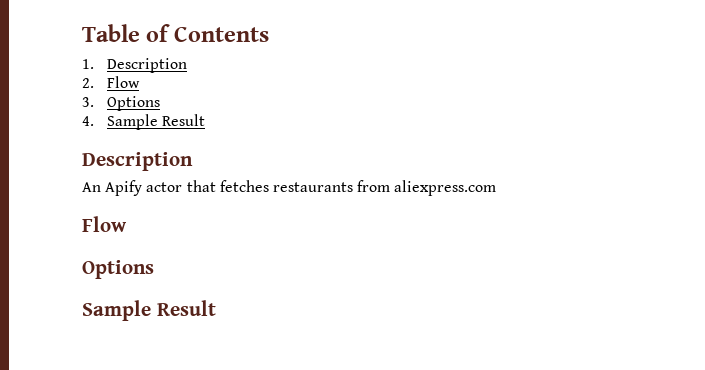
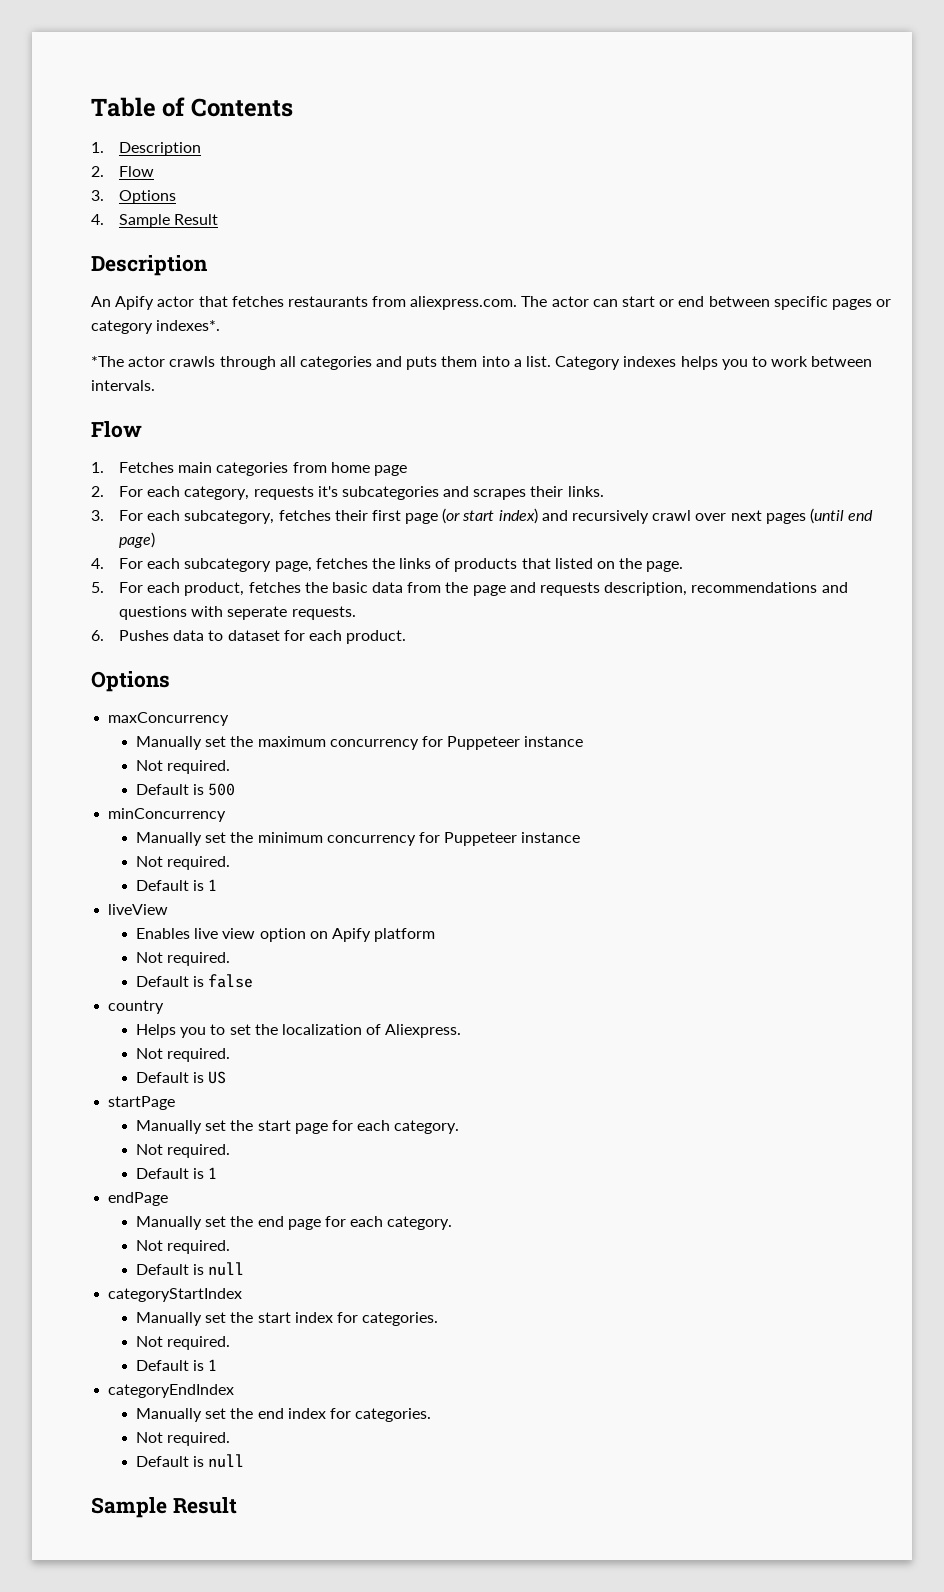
- An Apify actor that fetches restaurants from aliexpress.com
+ An Apify actor that fetches restaurants from aliexpress.com. The actor can start or end between specific pages or category indexes*.
+ *The actor crawls through all categories and puts them into a list. Category indexes helps you to work between intervals.
  Flow
+ 1. Fetches main categories from home page
+ 2. For each category, requests it's subcategories and scrapes their links.
+ 3. For each subcategory, fetches their first page (or start index) and recursively crawl over next pages (until end page)
+ 4. For each subcategory page, fetches the links of products that listed on the page.
+ 5. For each product, fetches the basic data from the page and requests description, recommendations and questions with seperate requests.
+ 6. Pushes data to dataset for each product.
  Options
+ maxConcurrency
+ Manually set the maximum concurrency for Puppeteer instance
+ Not required.
+ Default is 500
+ minConcurrency
+ Manually set the minimum concurrency for Puppeteer instance
+ Not required.
+ Default is 1
+ liveView
+ Enables live view option on Apify platform
+ Not required.
+ Default is false
+ country
+ Helps you to set the localization of Aliexpress.
+ Not required.
+ Default is US
+ startPage
+ Manually set the start page for each category.
+ Not required.
+ Default is 1
+ endPage
+ Manually set the end page for each category.
+ Not required.
+ Default is null
+ categoryStartIndex
+ Manually set the start index for categories.
+ Not required.
+ Default is 1
+ categoryEndIndex
+ Manually set the end index for categories.
+ Not required.
+ Default is null

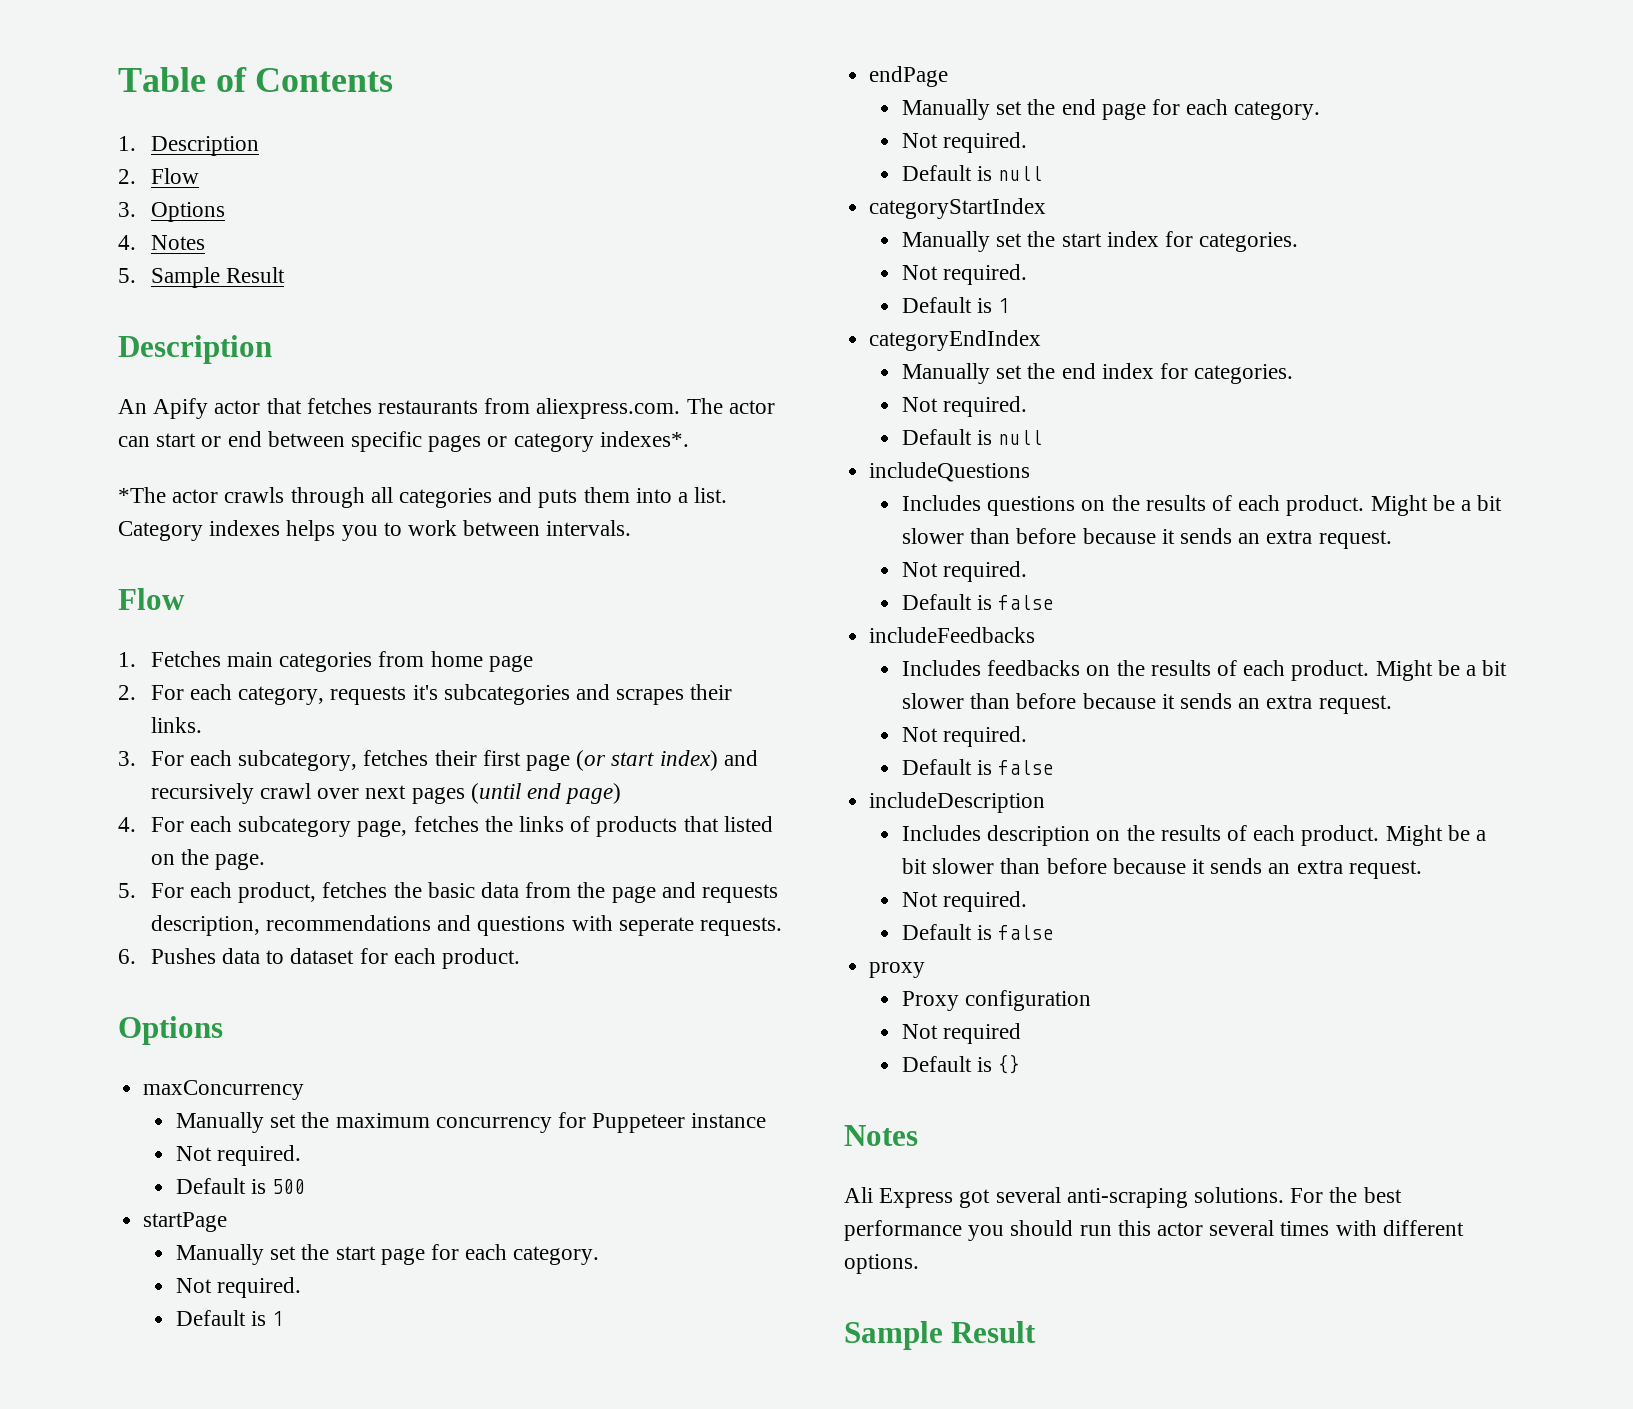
- 4. Sample Result
+ 4. Notes
+ 5. Sample Result
- minConcurrency
- Manually set the minimum concurrency for Puppeteer instance
- Not required.
- Default is 1
- liveView
- Enables live view option on Apify platform
- Not required.
- Default is false
- country
- Helps you to set the localization of Aliexpress.
- Not required.
- Default is US
+ includeQuestions
+ Includes questions on the results of each product. Might be a bit slower than before because it sends an extra request.
+ Not required.
+ Default is false
+ includeFeedbacks
+ Includes feedbacks on the results of each product. Might be a bit slower than before because it sends an extra request.
+ Not required.
+ Default is false
+ includeDescription
+ Includes description on the results of each product. Might be a bit slower than before because it sends an extra request.
+ Not required.
+ Default is false
+ proxy
+ Proxy configuration
+ Not required
+ Default is {}
+ Notes
+ Ali Express got several anti-scraping solutions. For the best performance you should run this actor several times with different options.

